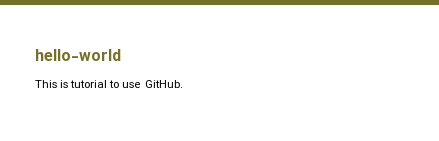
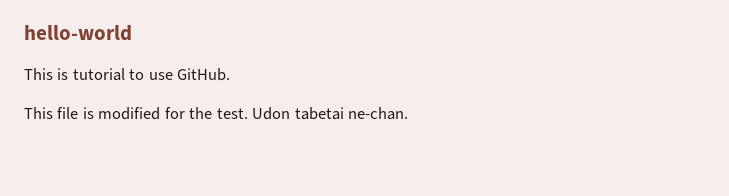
+ This file is modified for the test. Udon tabetai ne-chan.

